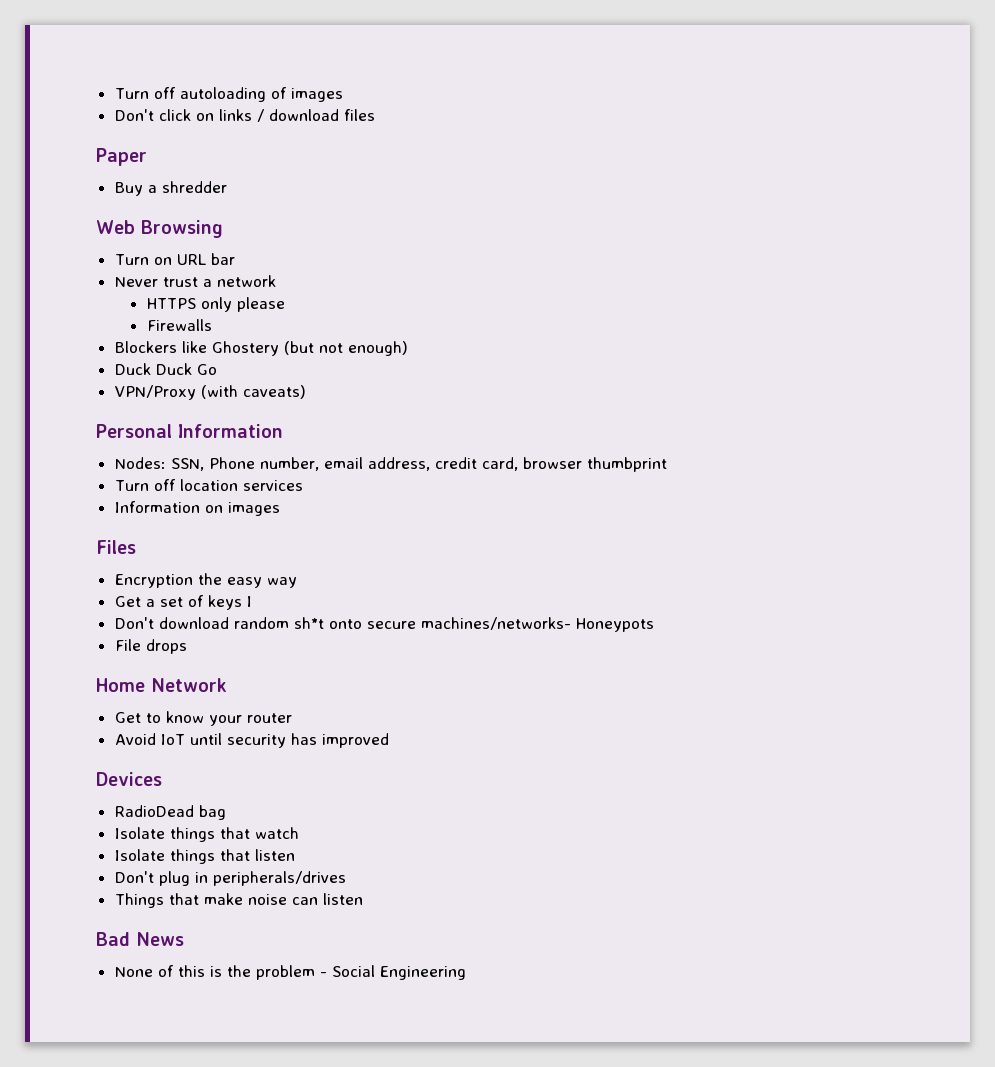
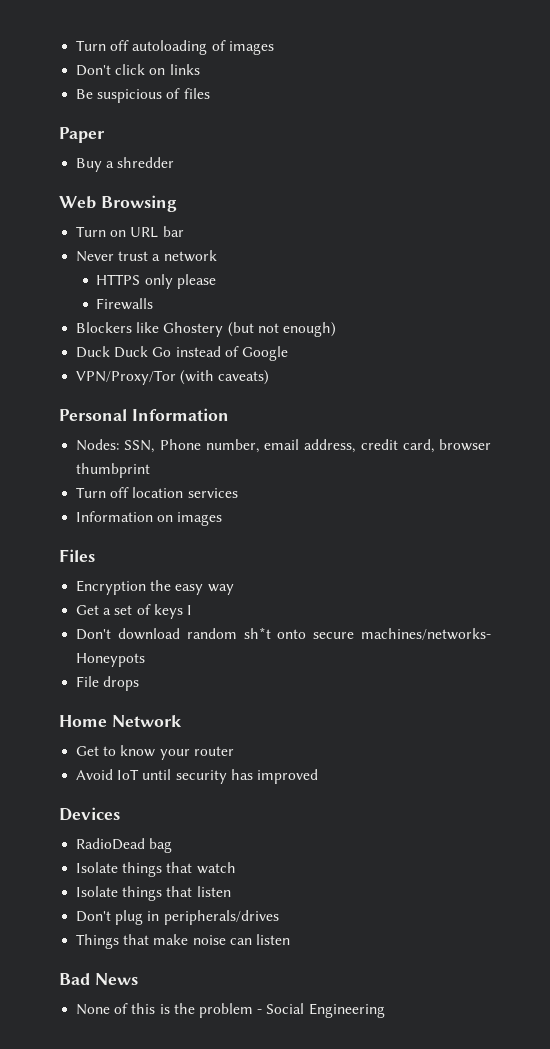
- Don't click on links / download files
+ Don't click on links
+ Be suspicious of files
- Duck Duck Go
- VPN/Proxy (with caveats)
+ Duck Duck Go instead of Google
+ VPN/Proxy/Tor (with caveats)

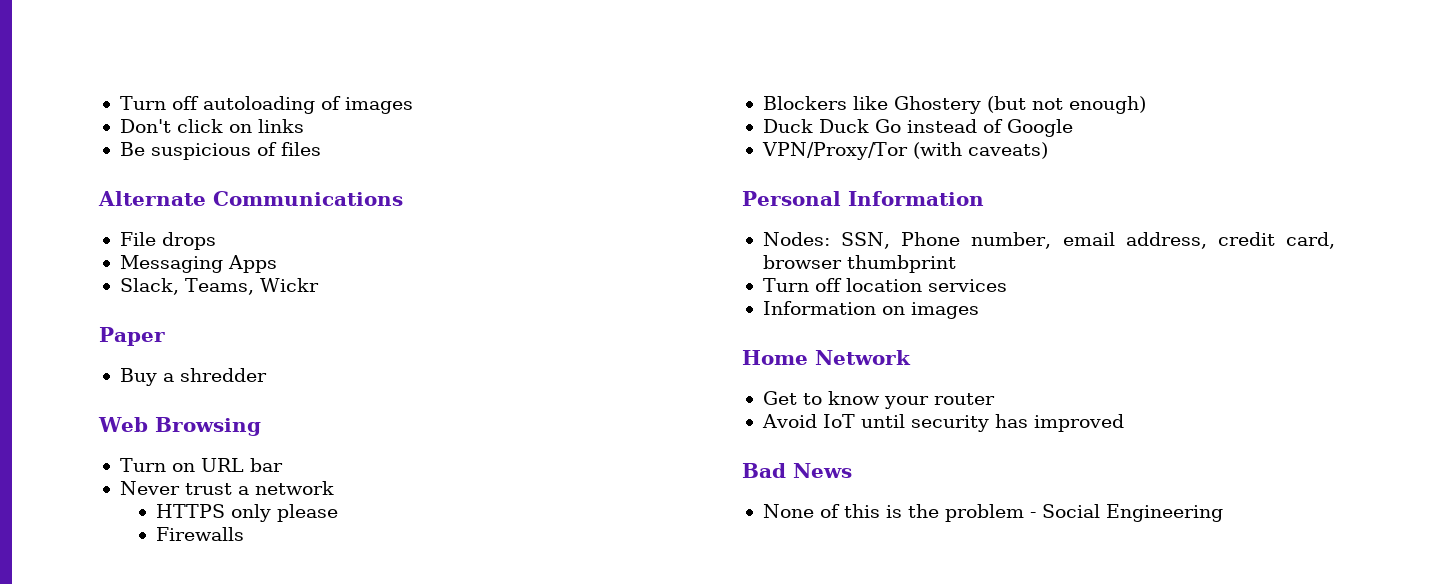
+ Alternate Communications
+ File drops
+ Messaging Apps
+ Slack, Teams, Wickr
- Files
- Encryption the easy way
- Get a set of keys I
- Don't download random sh*t onto secure machines/networks- Honeypots
- File drops
- Devices
- RadioDead bag
- Isolate things that watch
- Isolate things that listen
- Don't plug in peripherals/drives
- Things that make noise can listen

